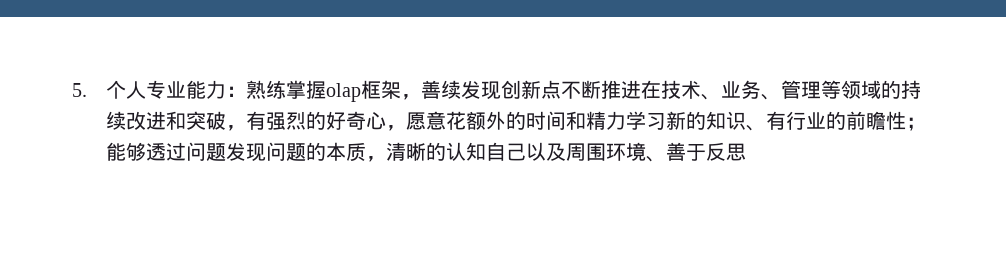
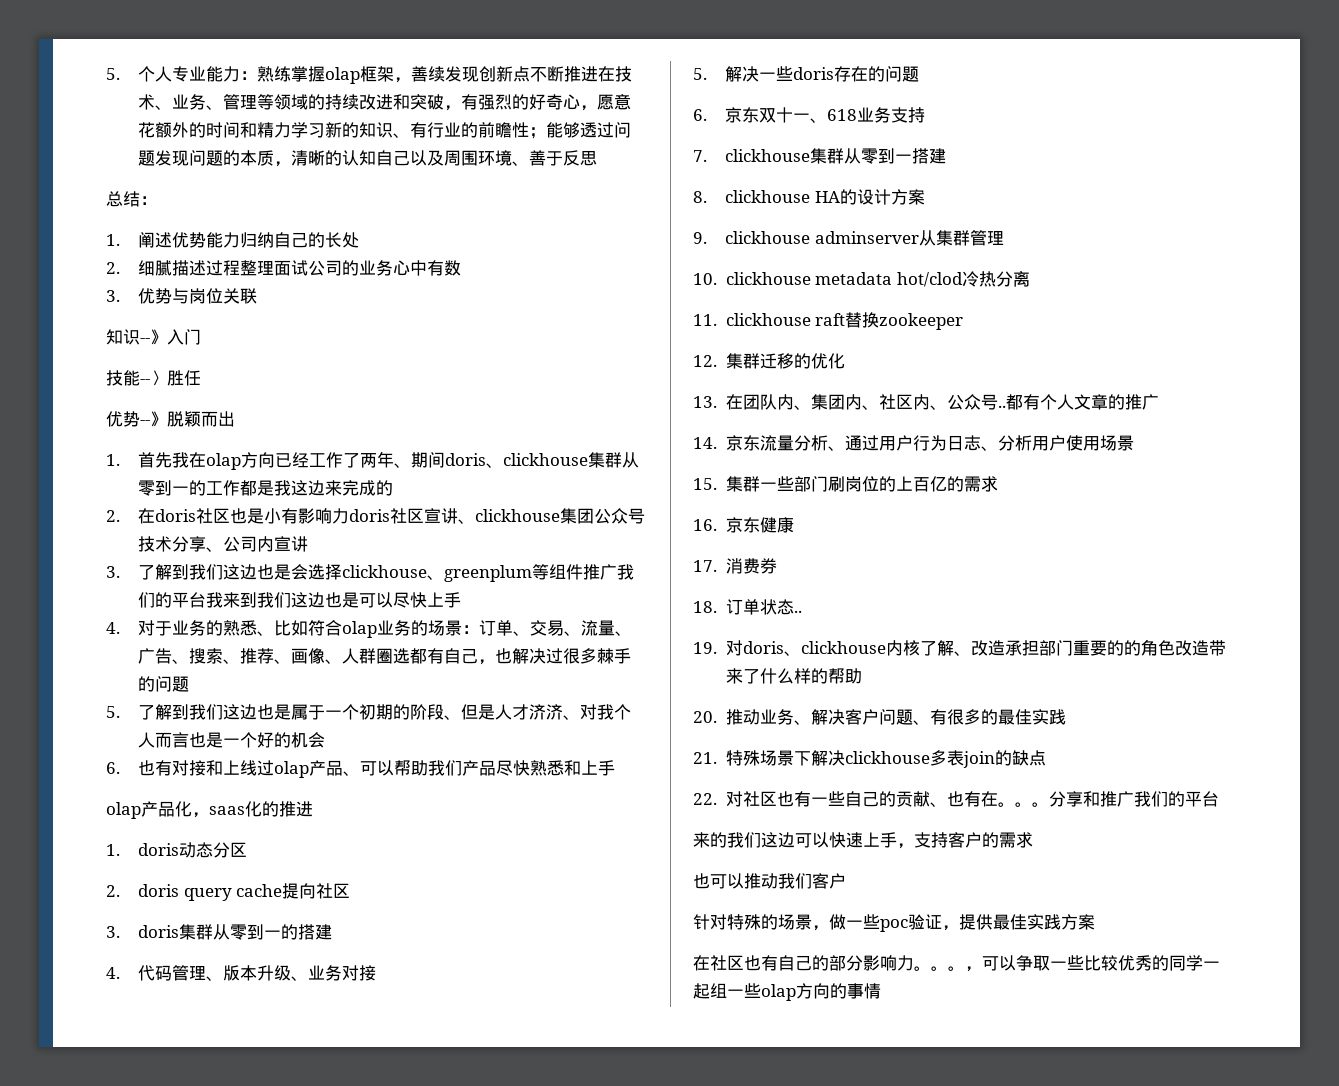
+ 总结：
+ 1.阐述优势能力归纳自己的长处
+ 2.细腻描述过程整理面试公司的业务心中有数
+ 3.优势与岗位关联
+ 知识--》入门
+ 技能--〉胜任
+ 优势--》脱颖而出
+ 1.首先我在olap方向已经工作了两年、期间doris、clickhouse集群从零到一的工作都是我这边来完成的
+ 2.在doris社区也是小有影响力doris社区宣讲、clickhouse集团公众号技术分享、公司内宣讲
+ 3.了解到我们这边也是会选择clickhouse、greenplum等组件推广我们的平台我来到我们这边也是可以尽快上手
+ 4.对于业务的熟悉、比如符合olap业务的场景：订单、交易、流量、广告、搜索、推荐、画像、人群圈选都有自己，也解决过很多棘手的问题
+ 5.了解到我们这边也是属于一个初期的阶段、但是人才济济、对我个人而言也是一个好的机会
+ 6.也有对接和上线过olap产品、可以帮助我们产品尽快熟悉和上手
+ olap产品化，saas化的推进
+ 1. doris动态分区
+ 2. doris query cache提向社区
+ 3. doris集群从零到一的搭建
+ 4.代码管理、版本升级、业务对接
+ 5.解决一些doris存在的问题
+ 6.京东双十一、618业务支持
+ 7. clickhouse集群从零到一搭建
+ 8. clickhouse HA的设计方案
+ 9. clickhouse adminserver从集群管理
+ 10. clickhouse metadata hot/clod冷热分离
+ 11. clickhouse raft替换zookeeper
+ 12.集群迁移的优化
+ 13.在团队内、集团内、社区内、公众号..都有个人文章的推广
+ 14.京东流量分析、通过用户行为日志、分析用户使用场景
+ 15.集群一些部门刷岗位的上百亿的需求
+ 16.京东健康
+ 17.消费券
+ 18.订单状态..
+ 19.对doris、clickhouse内核了解、改造承担部门重要的的角色改造带来了什么样的帮助
+ 20.推动业务、解决客户问题、有很多的最佳实践
+ 21.特殊场景下解决clickhouse多表join的缺点
+ 22.对社区也有一些自己的贡献、也有在。。。分享和推广我们的平台
+ 来的我们这边可以快速上手，支持客户的需求
+ 也可以推动我们客户
+ 针对特殊的场景，做一些poc验证，提供最佳实践方案
+ 在社区也有自己的部分影响力。。。，可以争取一些比较优秀的同学一起组一些olap方向的事情

